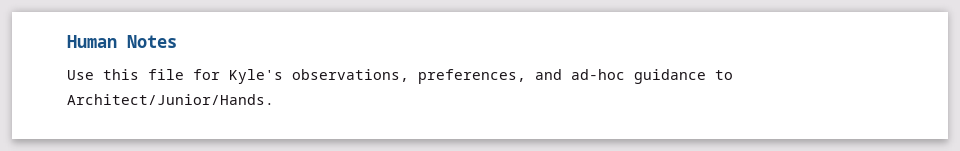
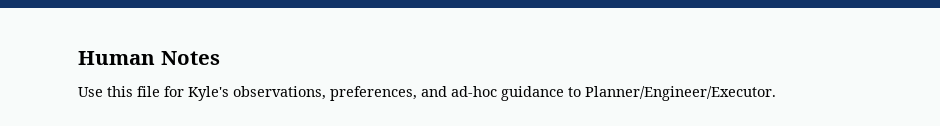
- Use this file for Kyle's observations, preferences, and ad-hoc guidance to Architect/Junior/Hands.
+ Use this file for Kyle's observations, preferences, and ad-hoc guidance to Planner/Engineer/Executor.

